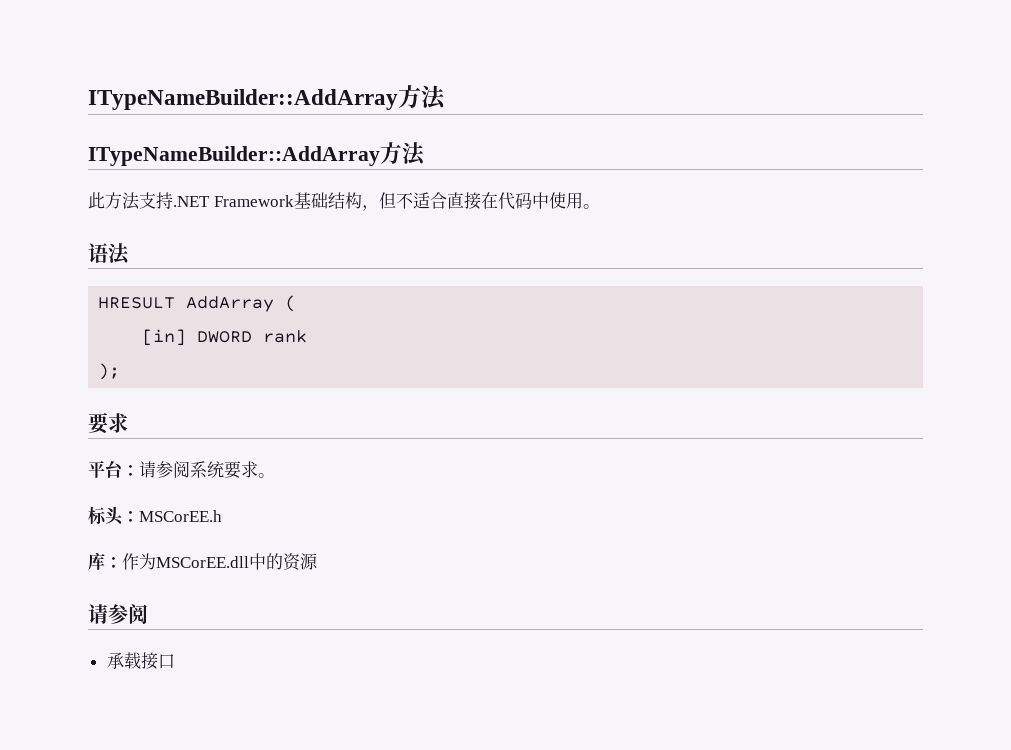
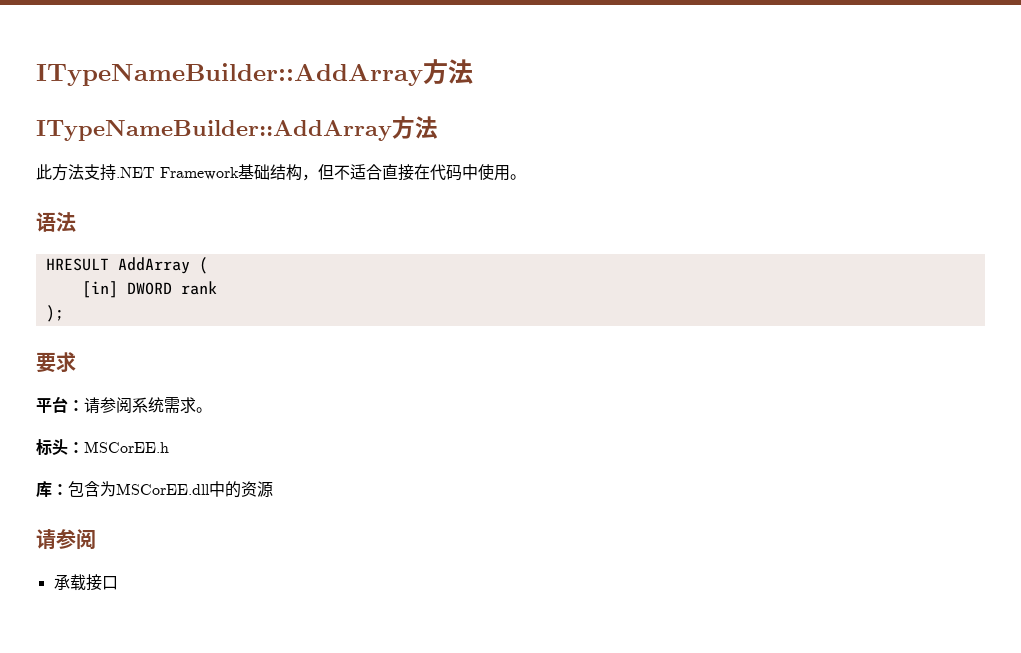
- 平台：请参阅系统要求。
+ 平台：请参阅系统需求。
- 库：作为MSCorEE.dll中的资源
+ 库：包含为MSCorEE.dll中的资源

